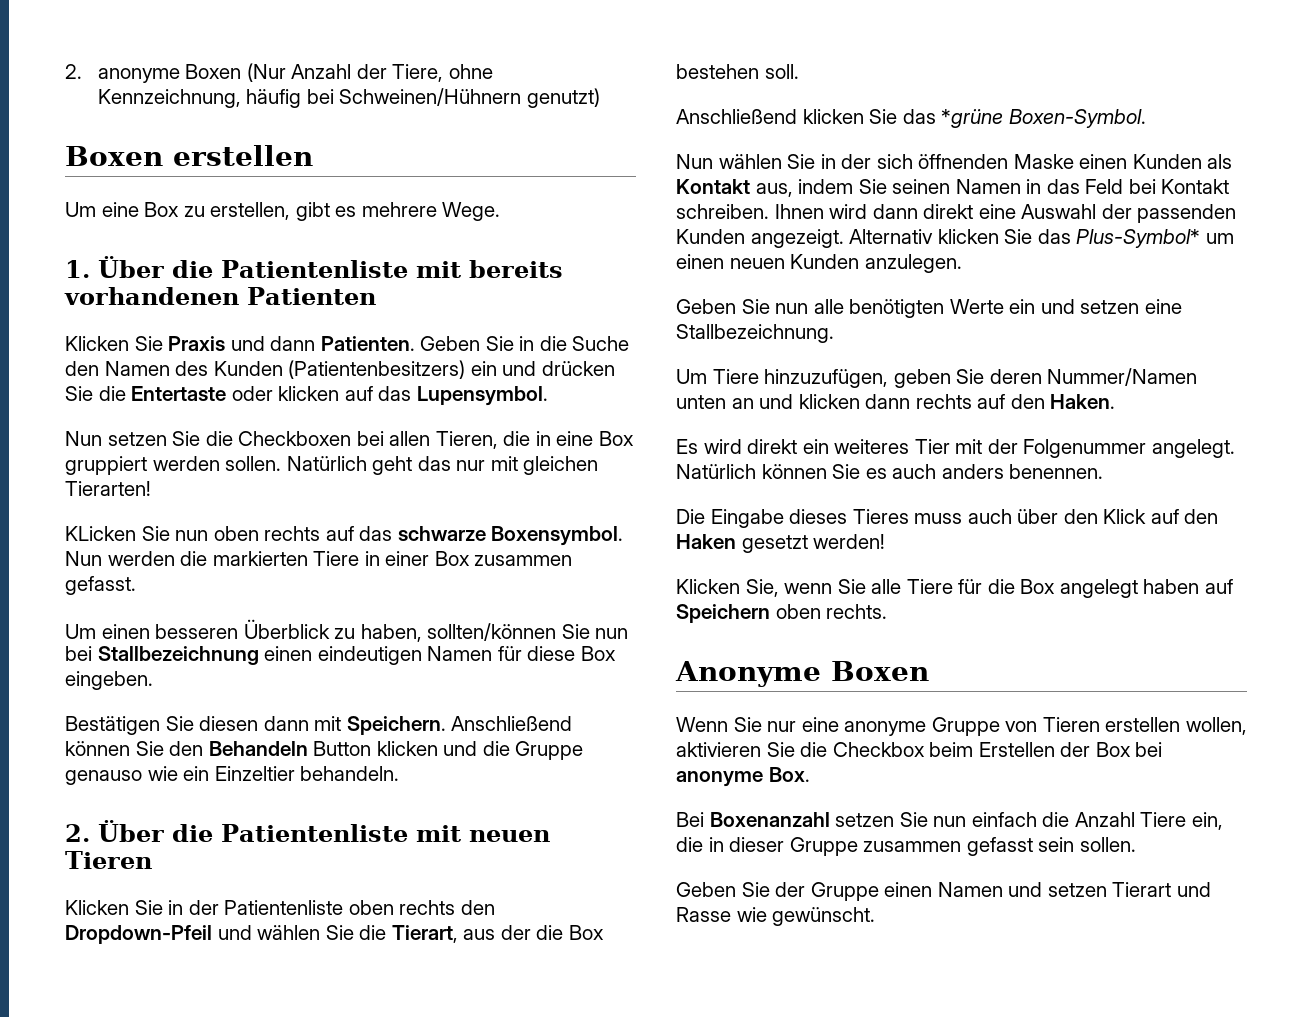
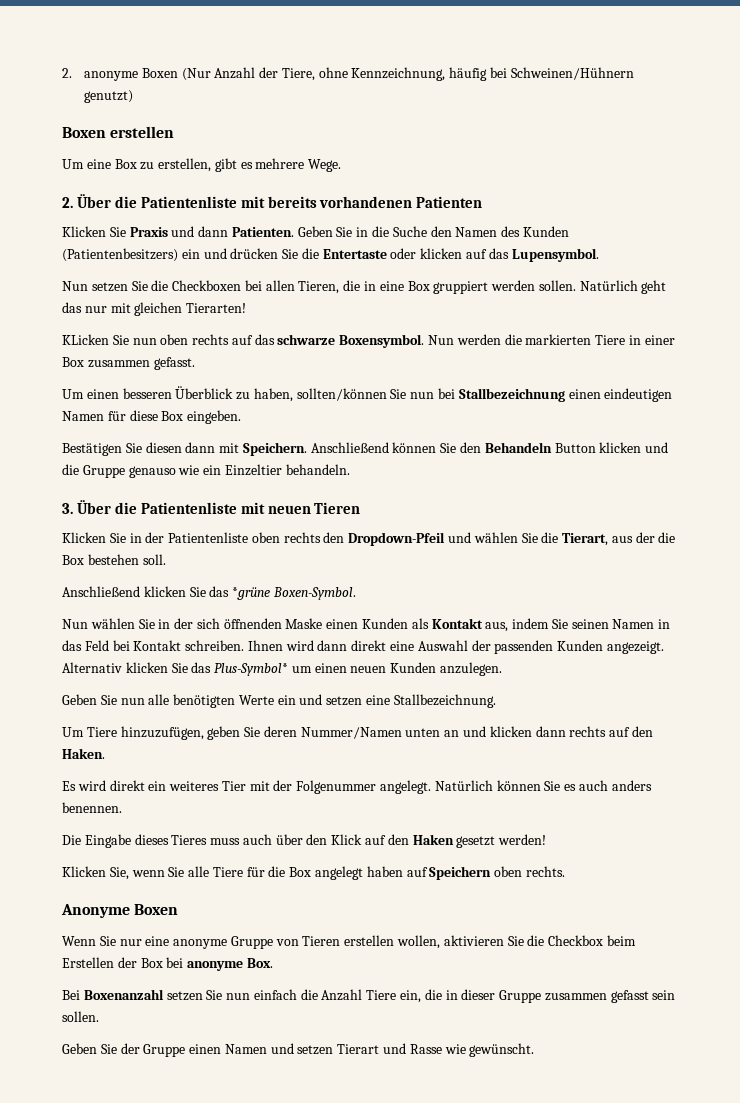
- 1. Über die Patientenliste mit bereits vorhandenen Patienten
+ 2. Über die Patientenliste mit bereits vorhandenen Patienten
- 2. Über die Patientenliste mit neuen Tieren
+ 3. Über die Patientenliste mit neuen Tieren

